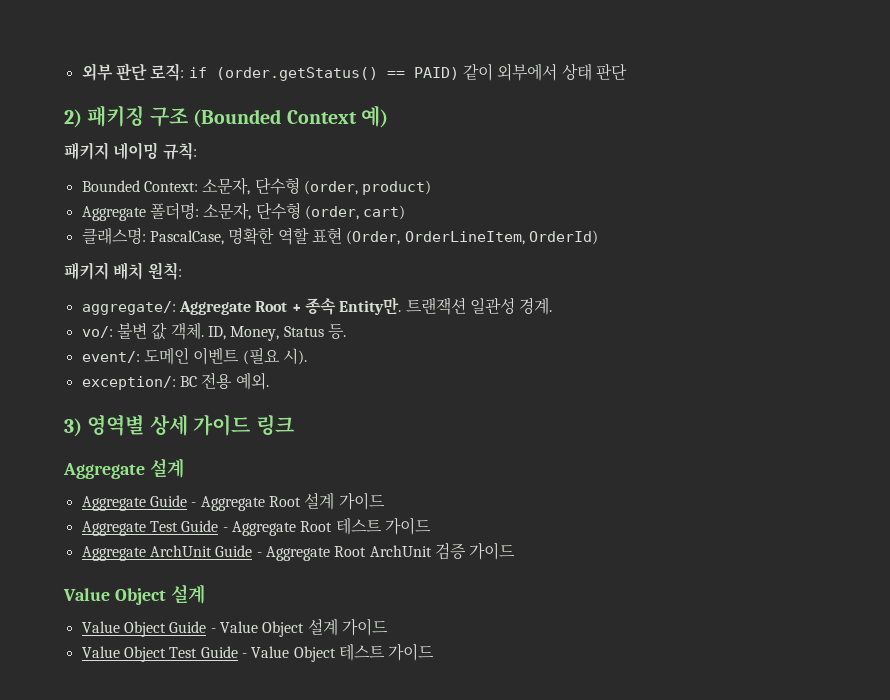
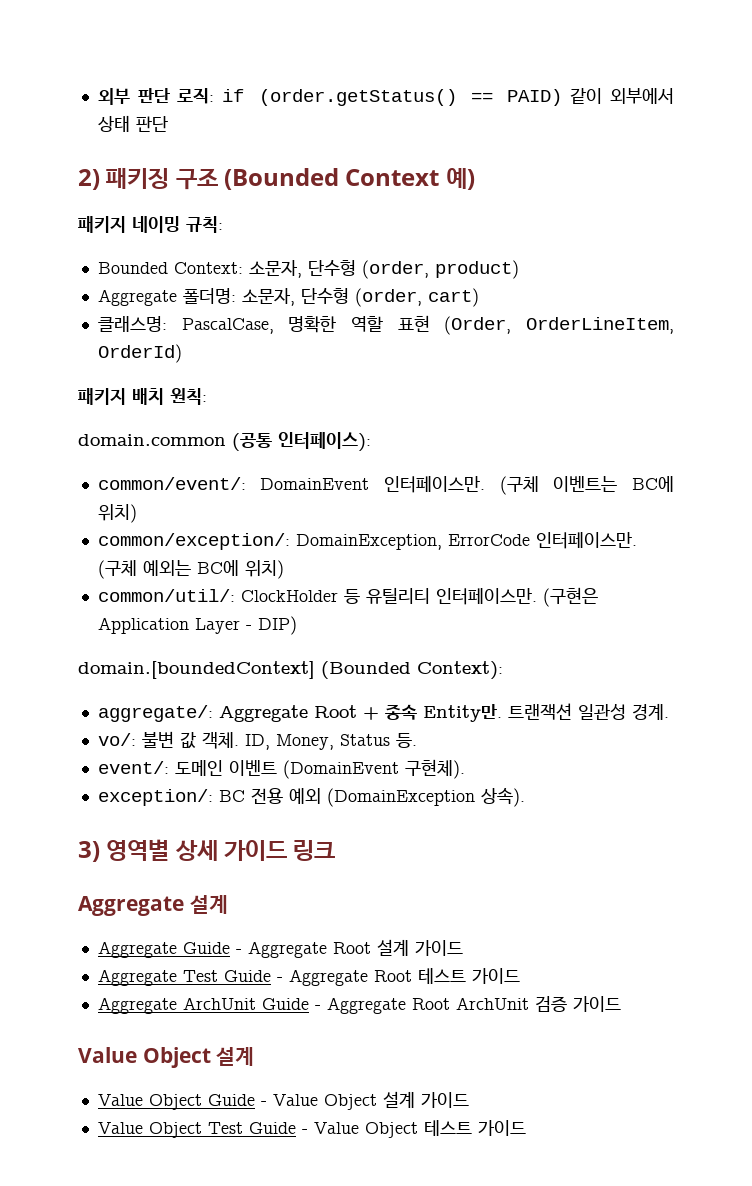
+ domain.common (공통 인터페이스):
+ common/event/: DomainEvent 인터페이스만. (구체 이벤트는 BC에 위치)
+ common/exception/: DomainException, ErrorCode 인터페이스만. (구체 예외는 BC에 위치)
+ common/util/: ClockHolder 등 유틸리티 인터페이스만. (구현은 Application Layer - DIP)
+ domain.[boundedContext] (Bounded Context):
- event/: 도메인 이벤트 (필요 시).
+ event/: 도메인 이벤트 (DomainEvent 구현체).
- exception/: BC 전용 예외.
+ exception/: BC 전용 예외 (DomainException 상속).

